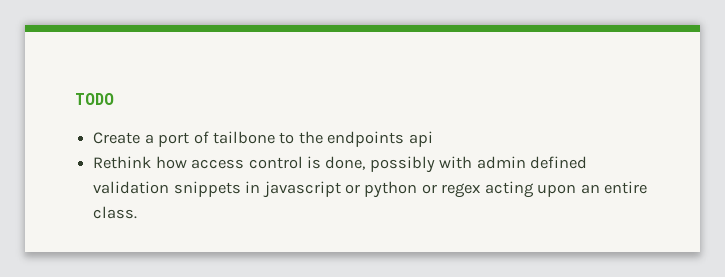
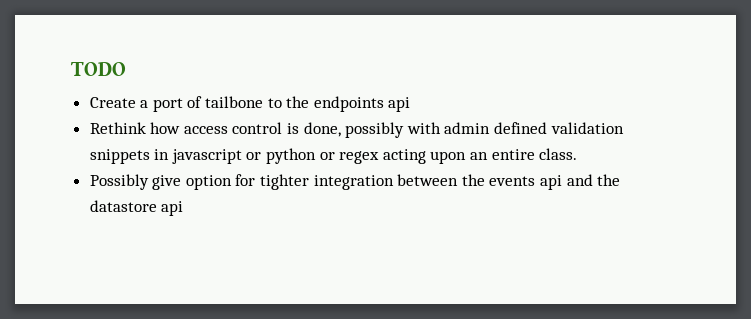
+ Possibly give option for tighter integration between the events api and the datastore api

